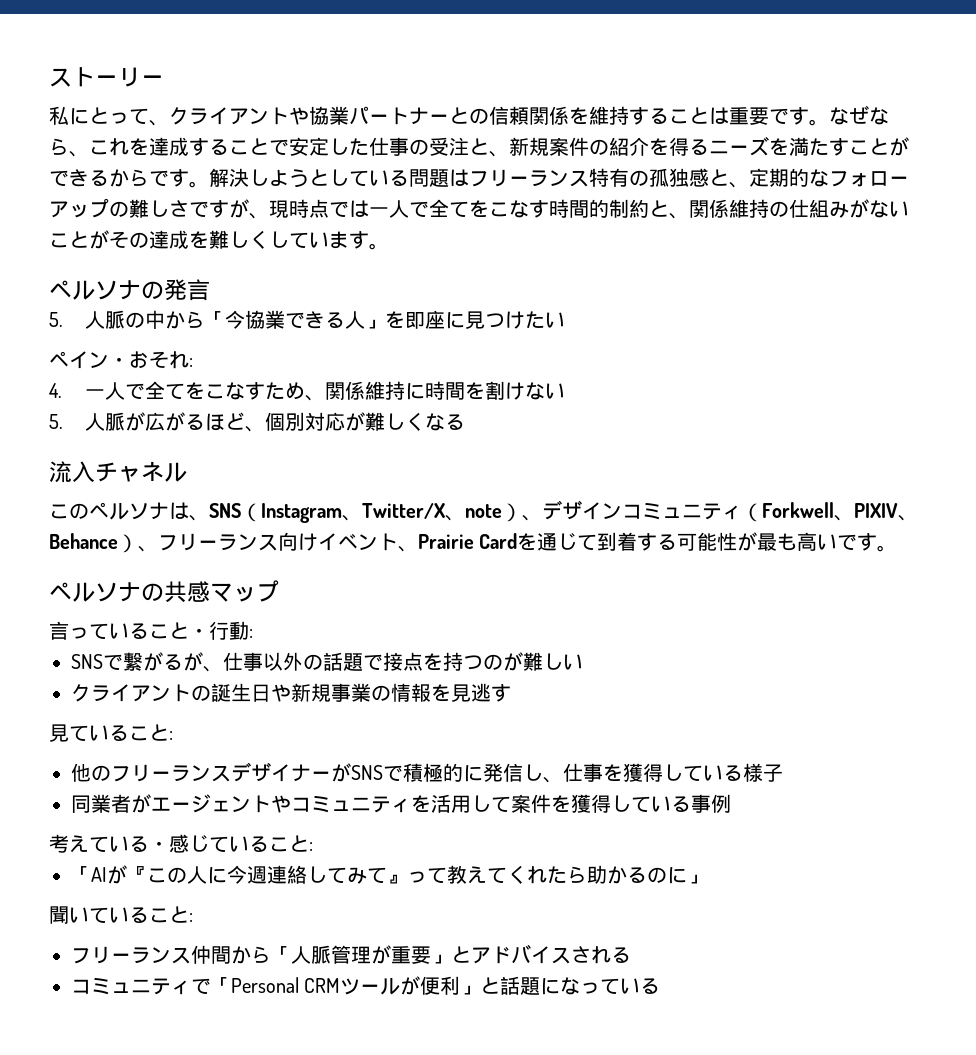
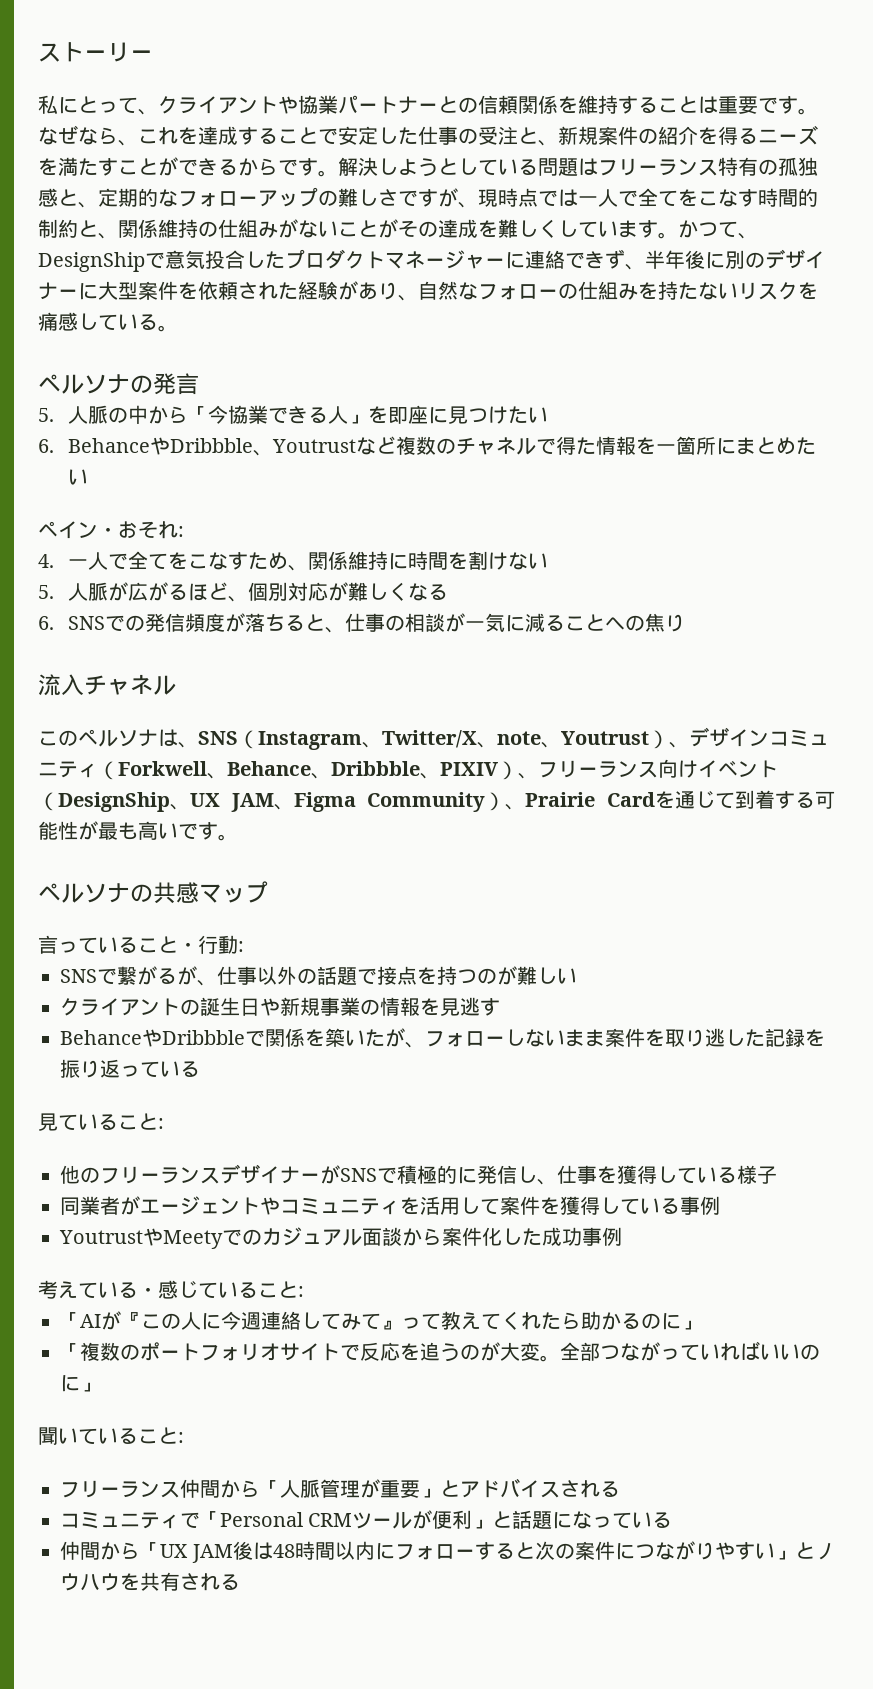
+ かつて、DesignShipで意気投合したプロダクトマネージャーに連絡できず、半年後に別のデザイナーに大型案件を依頼された経験があり、自然なフォローの仕組みを持たないリスクを痛感している。
+ 6. BehanceやDribbble、Youtrustなど複数のチャネルで得た情報を一箇所にまとめたい
+ 6. SNSでの発信頻度が落ちると、仕事の相談が一気に減ることへの焦り
- このペルソナは、SNS（Instagram、Twitter/X、note）、デザインコミュニティ（Forkwell、PIXIV、Behance）、フリーランス向けイベント、Prairie Cardを通じて到着する可能性が最も高いです。
+ このペルソナは、SNS（Instagram、Twitter/X、note、Youtrust）、デザインコミュニティ（Forkwell、Behance、Dribbble、PIXIV）、フリーランス向けイベント（DesignShip、UX JAM、Figma Community）、Prairie Cardを通じて到着する可能性が最も高いです。
+ BehanceやDribbbleで関係を築いたが、フォローしないまま案件を取り逃した記録を振り返っている
+ YoutrustやMeetyでのカジュアル面談から案件化した成功事例
+ 「複数のポートフォリオサイトで反応を追うのが大変。全部つながっていればいいのに」
+ 仲間から「UX JAM後は48時間以内にフォローすると次の案件につながりやすい」とノウハウを共有される

